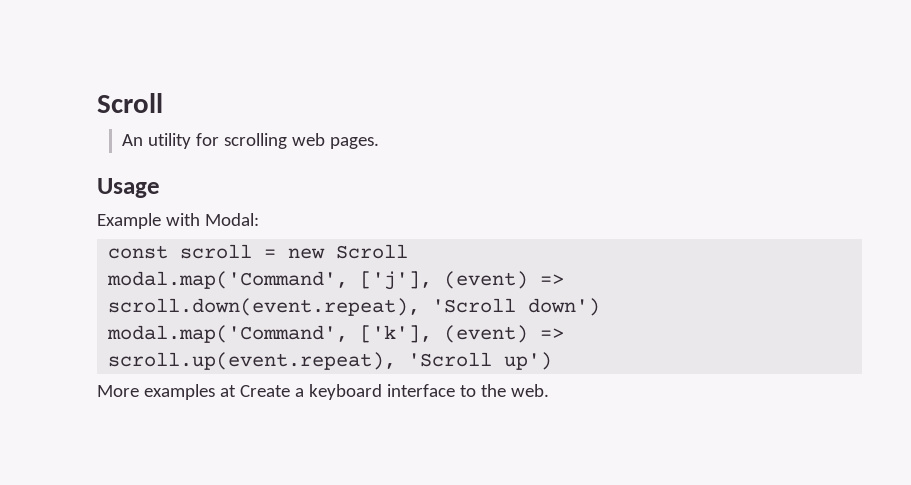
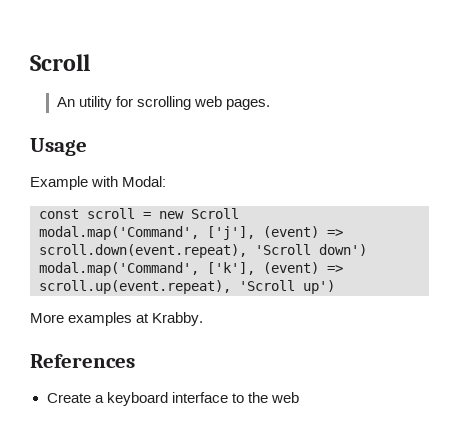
- More examples at Create a keyboard interface to the web.
+ More examples at Krabby.
+ References
+ Create a keyboard interface to the web

